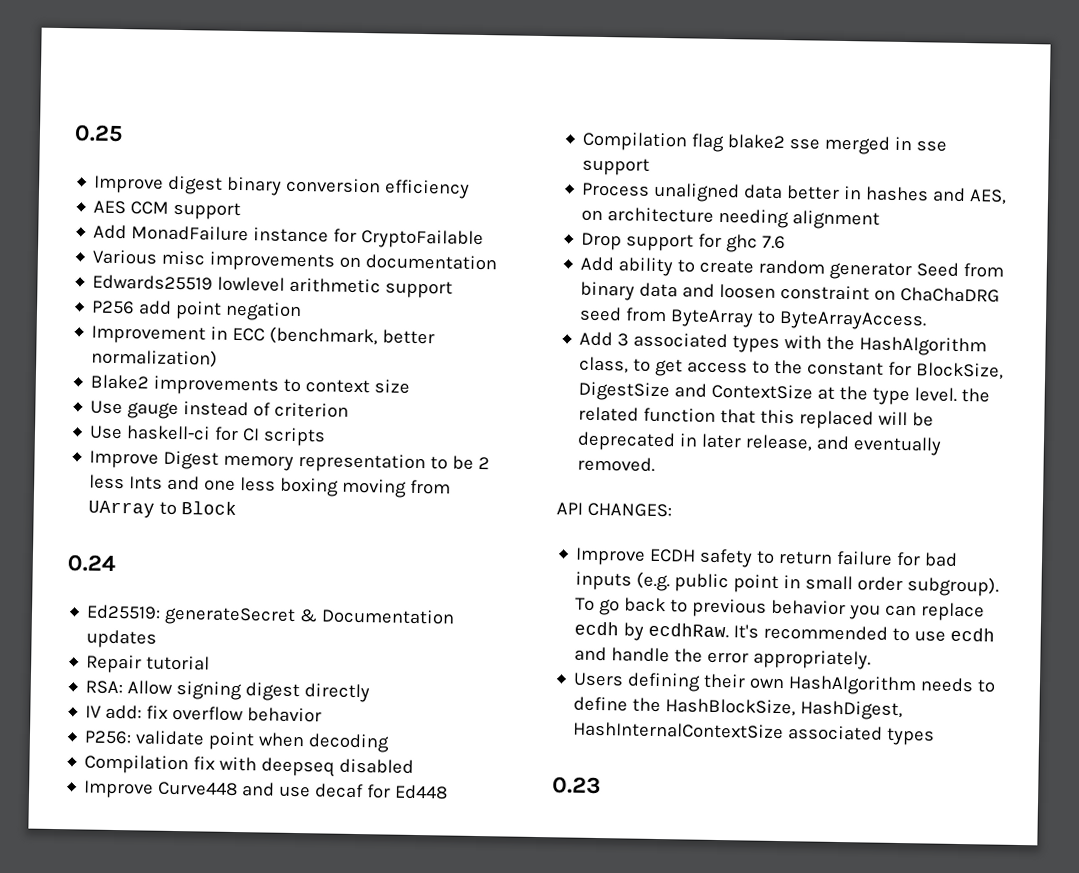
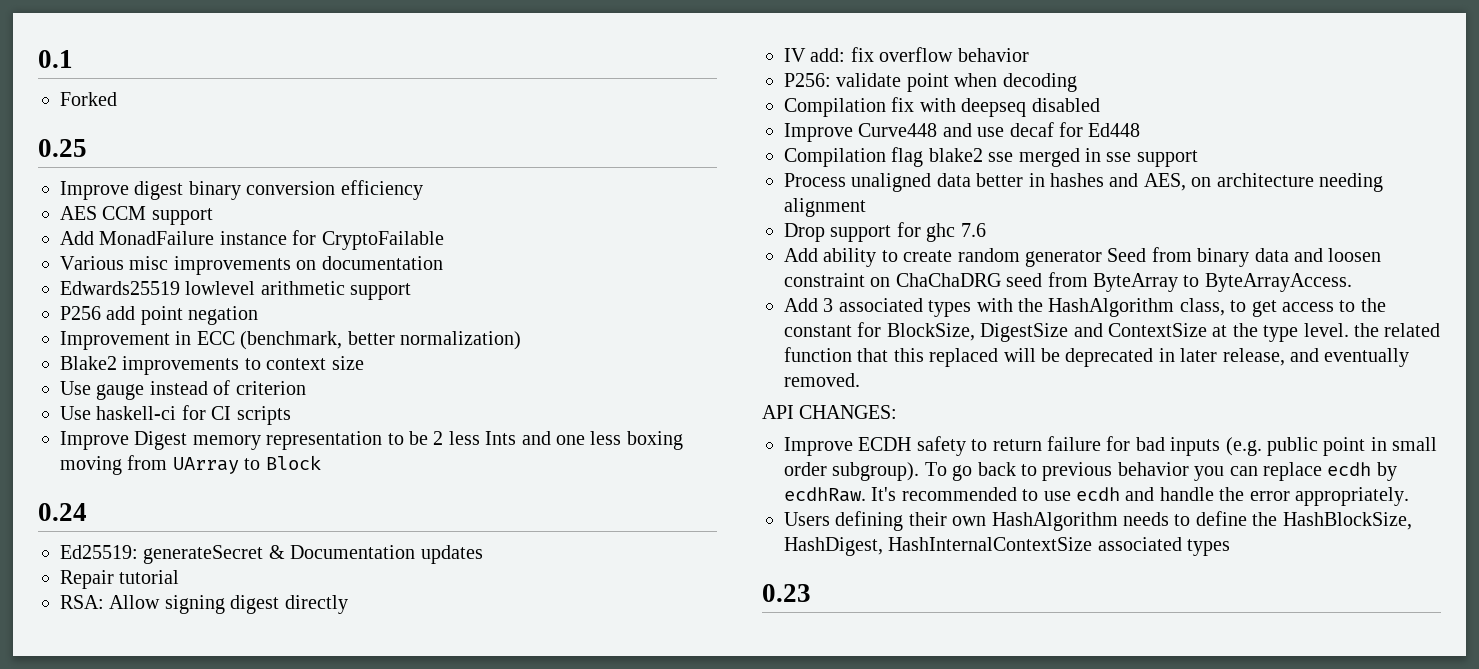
+ 0.1
+ Forked

